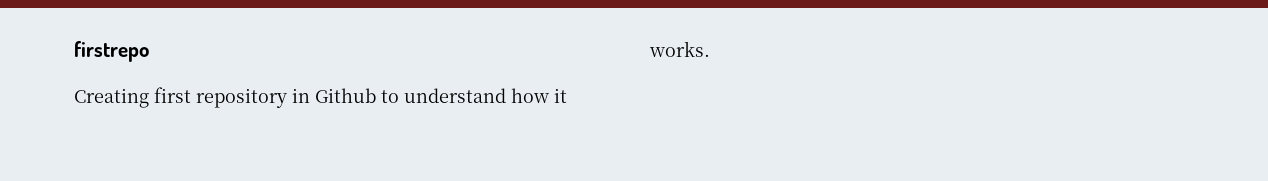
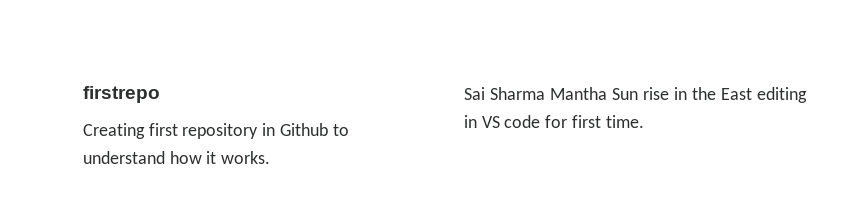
+ Sai Sharma Mantha Sun rise in the East editing in VS code for first time.

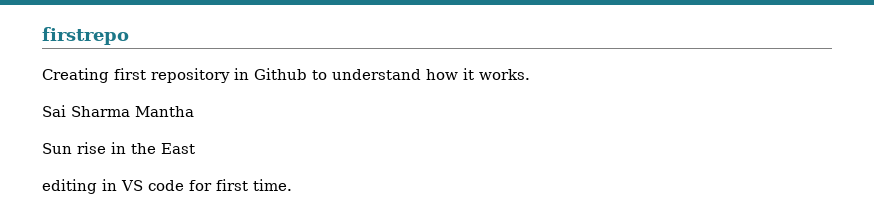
- Sai Sharma Mantha Sun rise in the East editing in VS code for first time.
+ Sai Sharma Mantha
+ Sun rise in the East
+ editing in VS code for first time.

